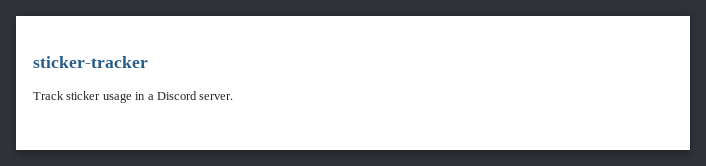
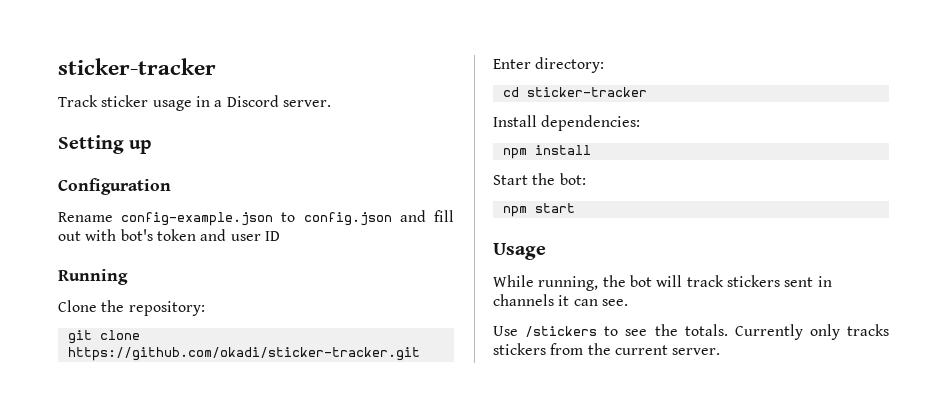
+ Setting up
+ Configuration
+ Rename config-example.json to config.json and fill out with bot's token and user ID
+ Running
+ Clone the repository:
+ git clone https://github.com/okadi/sticker-tracker.git
+ Enter directory:
+ cd sticker-tracker
+ Install dependencies:
+ npm install
+ Start the bot:
+ npm start
+ Usage
+ While running, the bot will track stickers sent in channels it can see.
+ Use /stickers to see the totals. Currently only tracks stickers from the current server.

